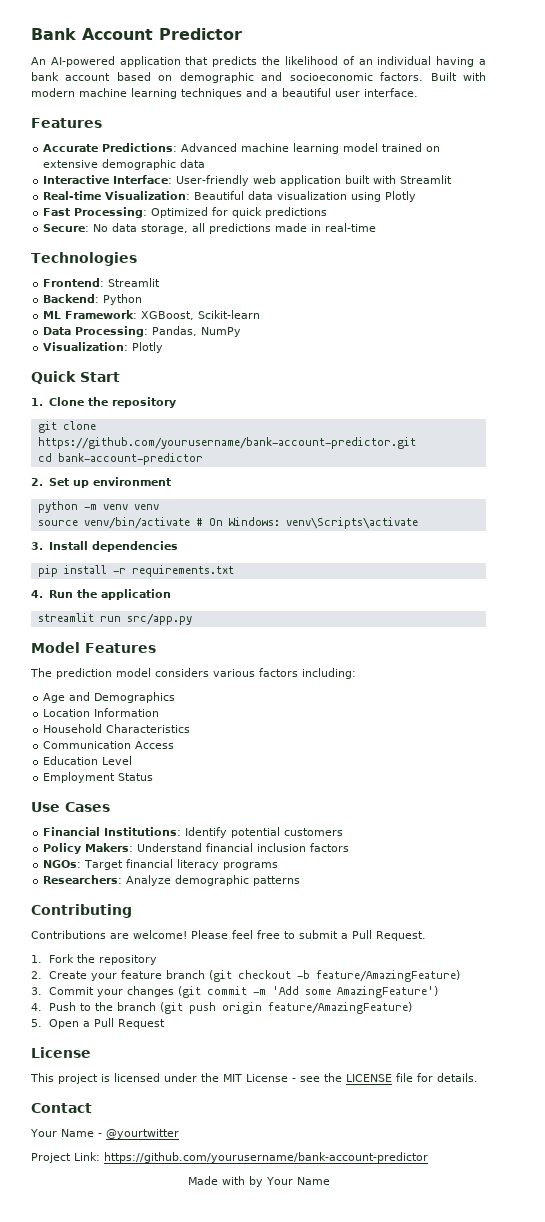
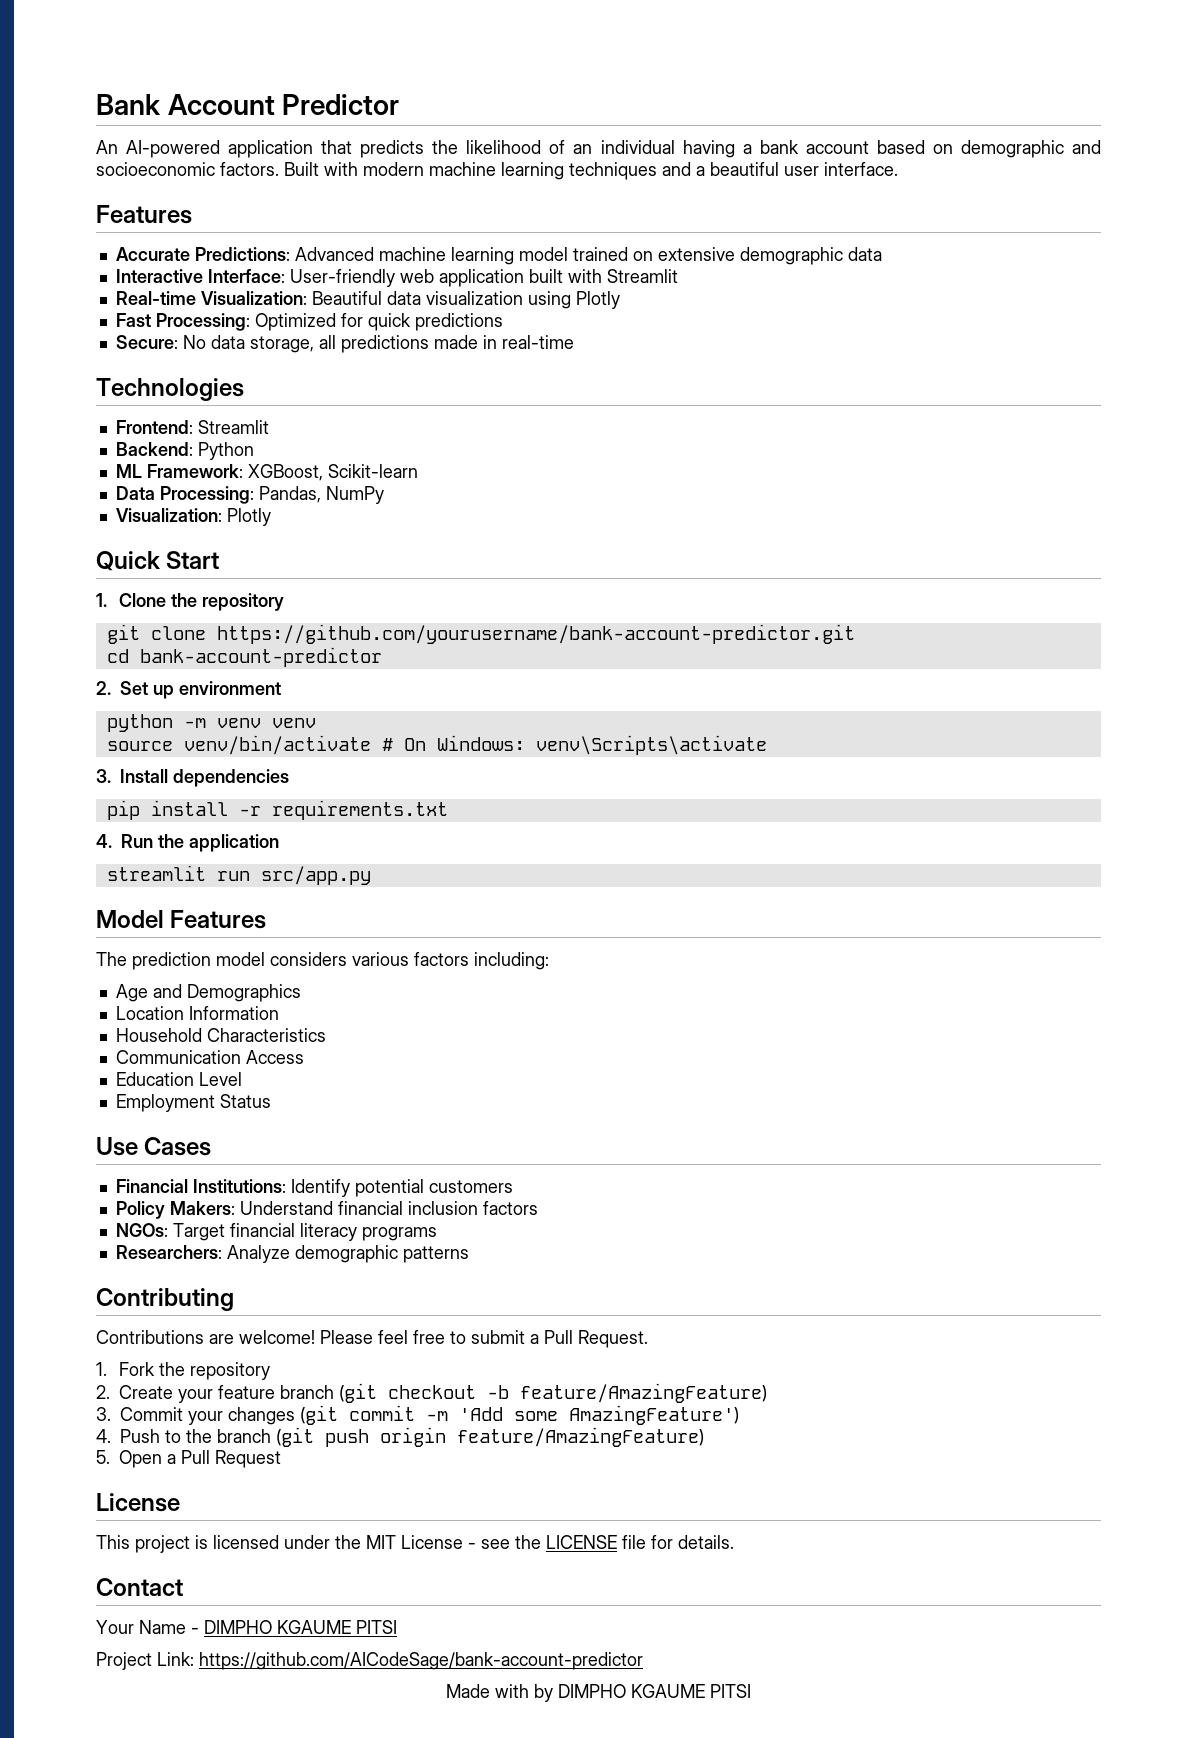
- Your Name - @yourtwitter
+ Your Name - DIMPHO KGAUME PITSI
- Project Link: https://github.com/yourusername/bank-account-predictor
+ Project Link: https://github.com/AICodeSage/bank-account-predictor
- Made with by Your Name
+ Made with by DIMPHO KGAUME PITSI

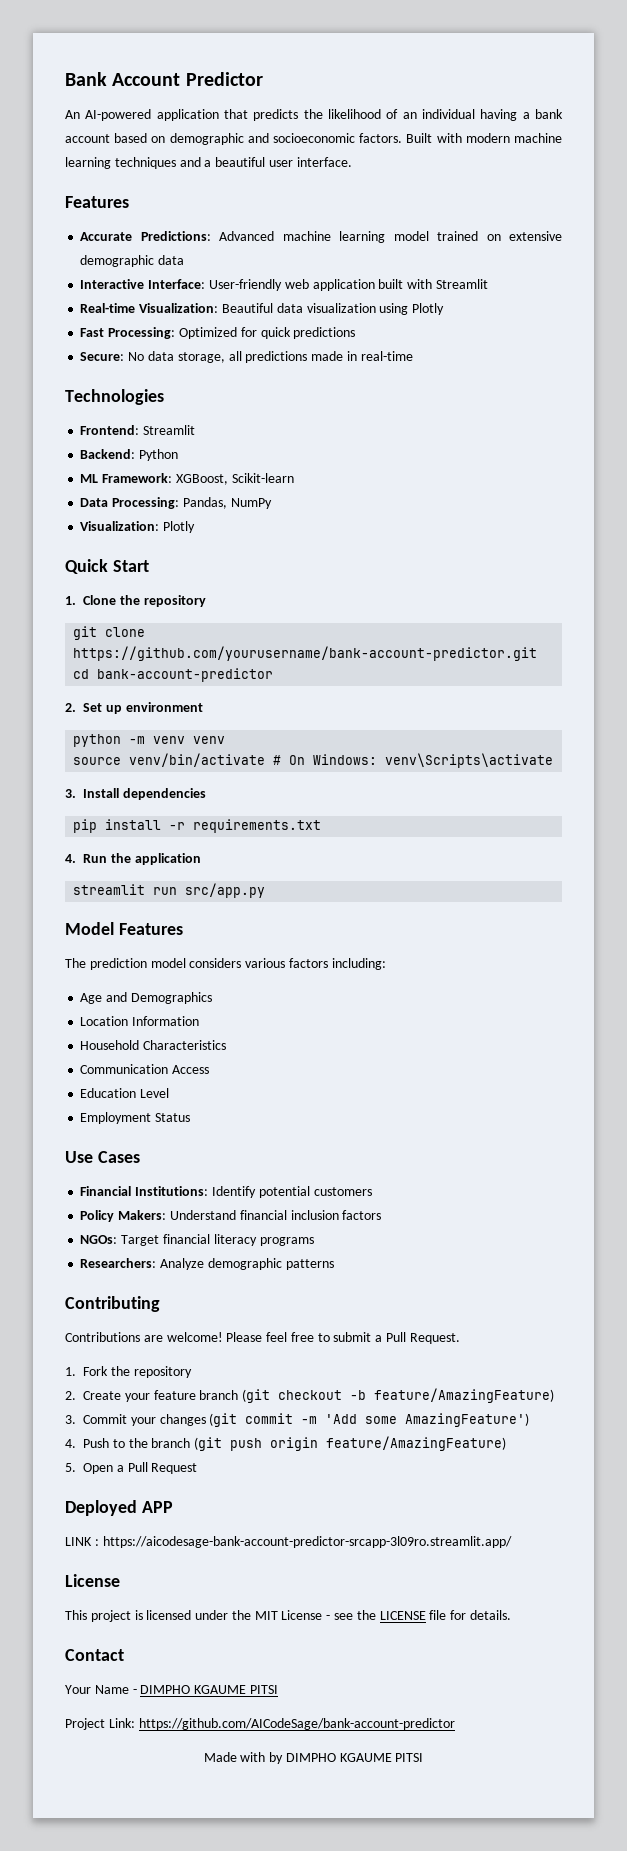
+ Deployed APP
+ LINK : https://aicodesage-bank-account-predictor-srcapp-3l09ro.streamlit.app/

